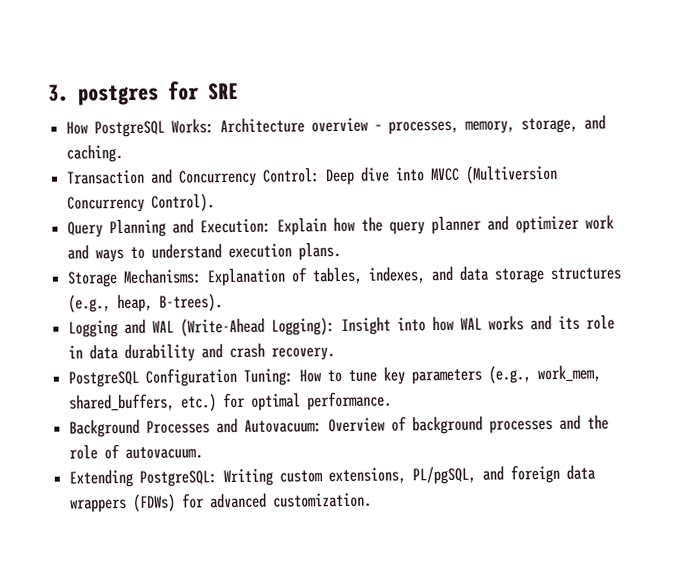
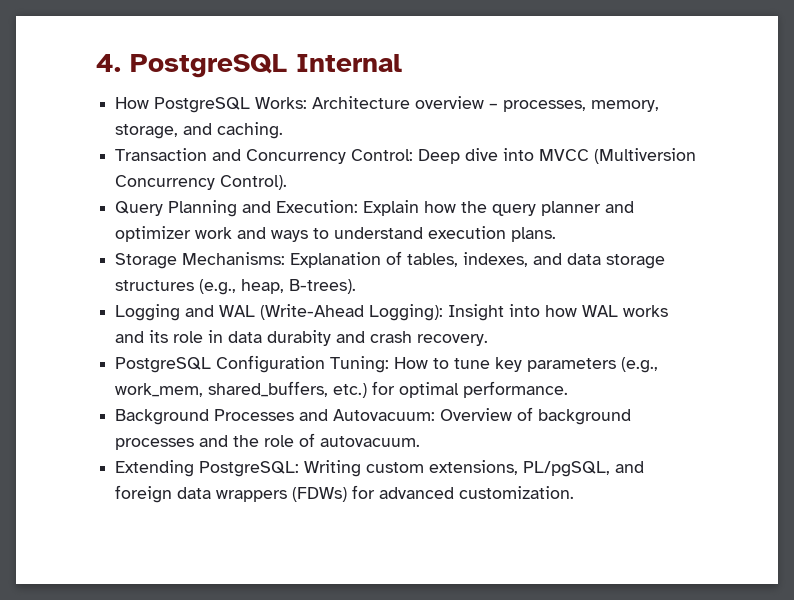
- 3. postgres for SRE
+ 4. PostgreSQL Internal
- Logging and WAL (Write-Ahead Logging): Insight into how WAL works and its role in data durability and crash recovery.
+ Logging and WAL (Write-Ahead Logging): Insight into how WAL works and its role in data durabity and crash recovery.

